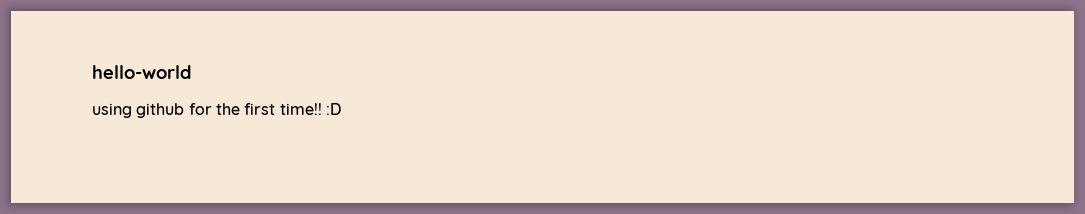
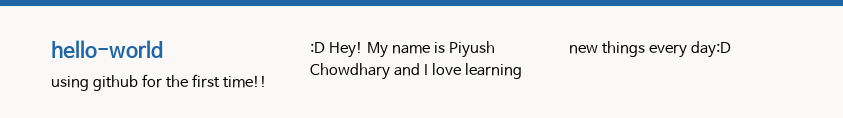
- using github for the first time!! :D
+ using github for the first time!! :D Hey! My name is Piyush Chowdhary and I love learning new things every day:D

